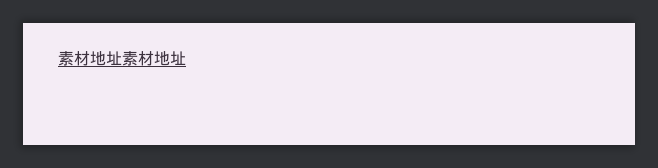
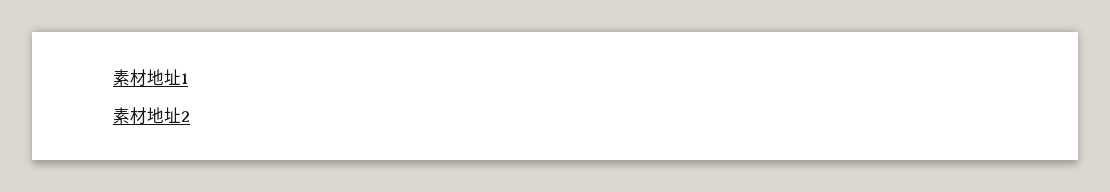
- 素材地址素材地址
+ 素材地址1
+ 素材地址2

